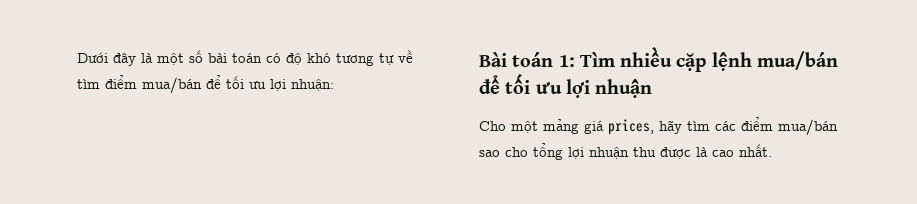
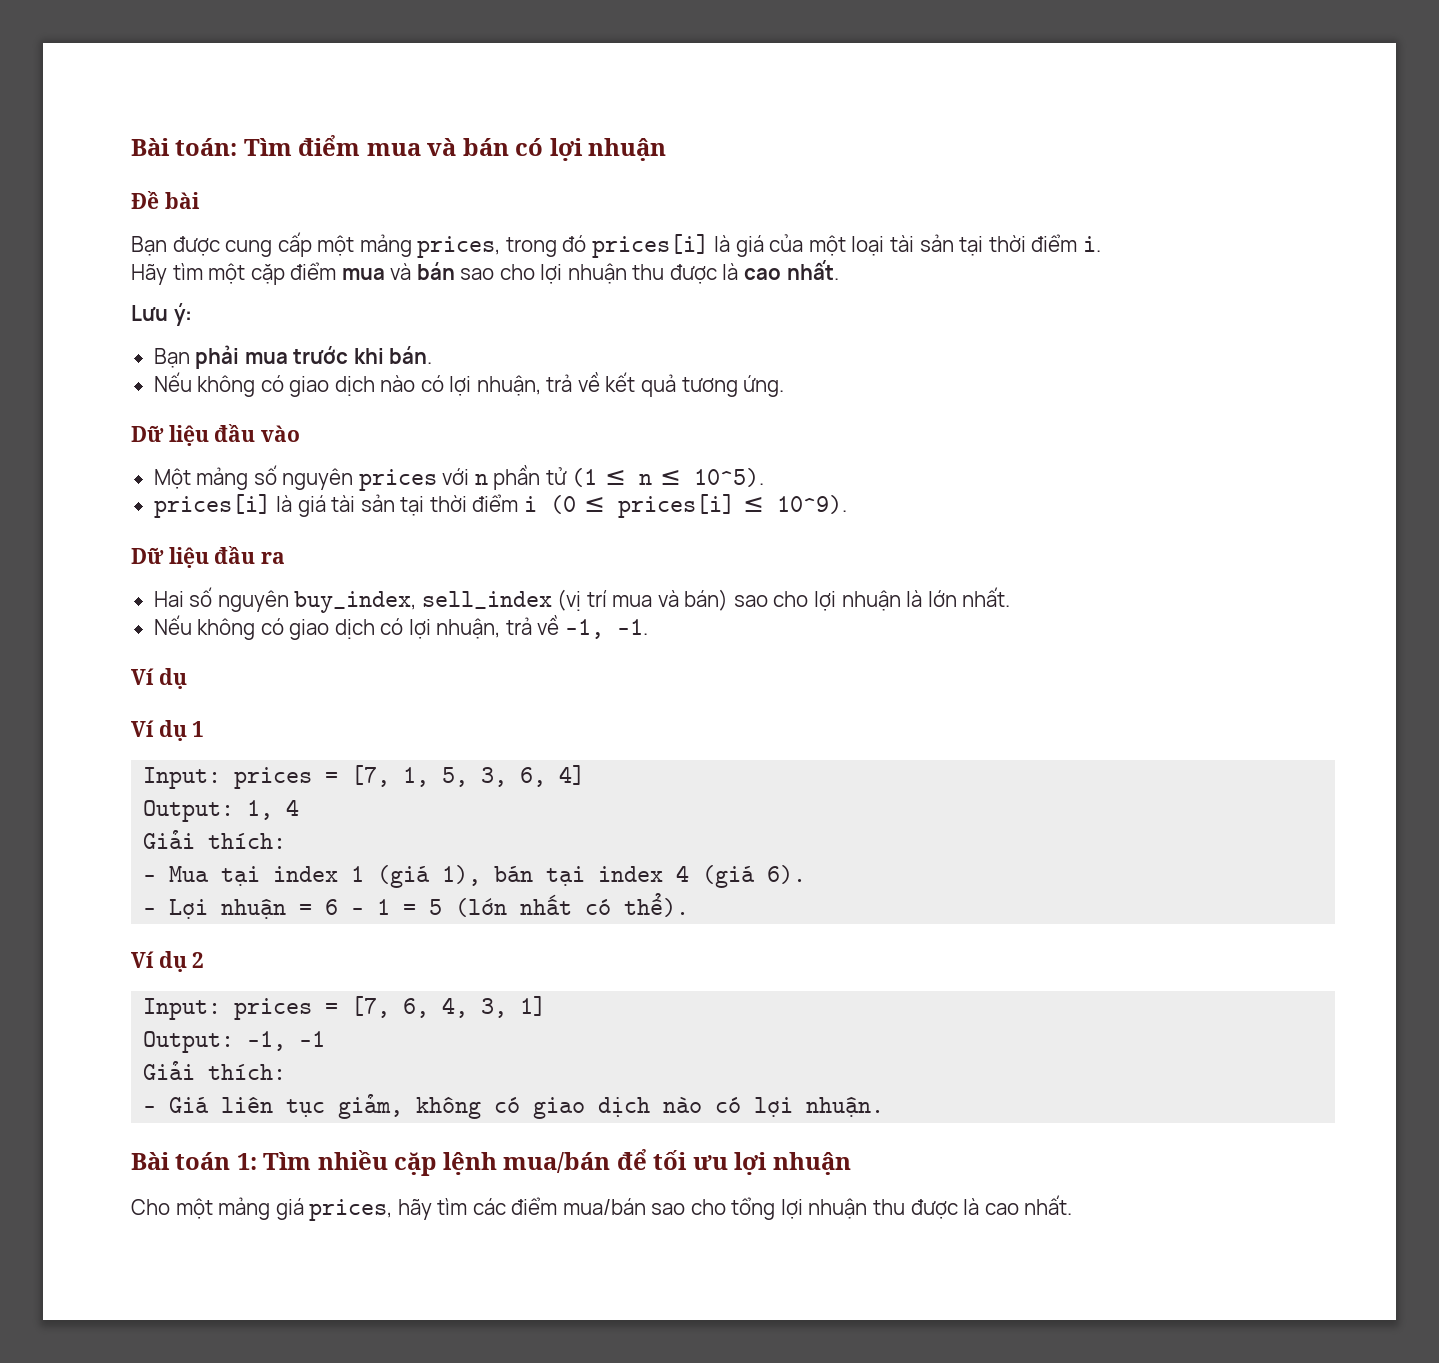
- Dưới đây là một số bài toán có độ khó tương tự về tìm điểm mua/bán để tối ưu lợi nhuận:
+ Bài toán: Tìm điểm mua và bán có lợi nhuận
+ Đề bài
+ Bạn được cung cấp một mảng prices, trong đó prices[i] là giá của một loại tài sản tại thời điểm i.
+ Hãy tìm một cặp điểm mua và bán sao cho lợi nhuận thu được là cao nhất.
+ Lưu ý:
+ Bạn phải mua trước khi bán.
+ Nếu không có giao dịch nào có lợi nhuận, trả về kết quả tương ứng.
+ Dữ liệu đầu vào
+ Một mảng số nguyên prices với n phần tử (1 ≤ n ≤ 10^5).
+ prices[i] là giá tài sản tại thời điểm i (0 ≤ prices[i] ≤ 10^9).
+ Dữ liệu đầu ra
+ Hai số nguyên buy_index, sell_index (vị trí mua và bán) sao cho lợi nhuận là lớn nhất.
+ Nếu không có giao dịch có lợi nhuận, trả về -1, -1.
+ Ví dụ
+ Ví dụ 1
+ Input: prices = [7, 1, 5, 3, 6, 4]
+ Output: 1, 4
+ Giải thích:
+ - Mua tại index 1 (giá 1), bán tại index 4 (giá 6).
+ - Lợi nhuận = 6 - 1 = 5 (lớn nhất có thể).
+ Ví dụ 2
+ Input: prices = [7, 6, 4, 3, 1]
+ Output: -1, -1
+ Giải thích:
+ - Giá liên tục giảm, không có giao dịch nào có lợi nhuận.

